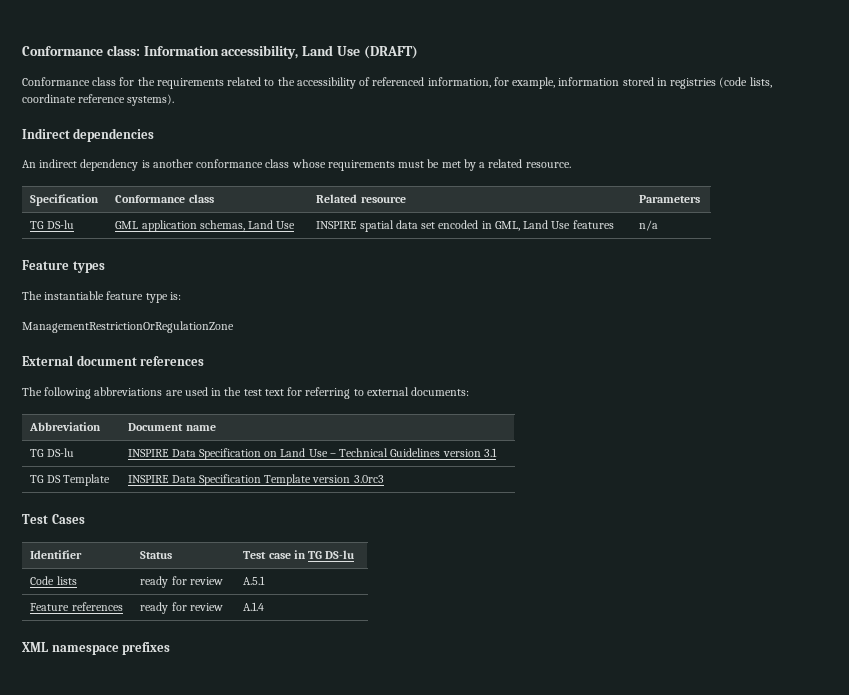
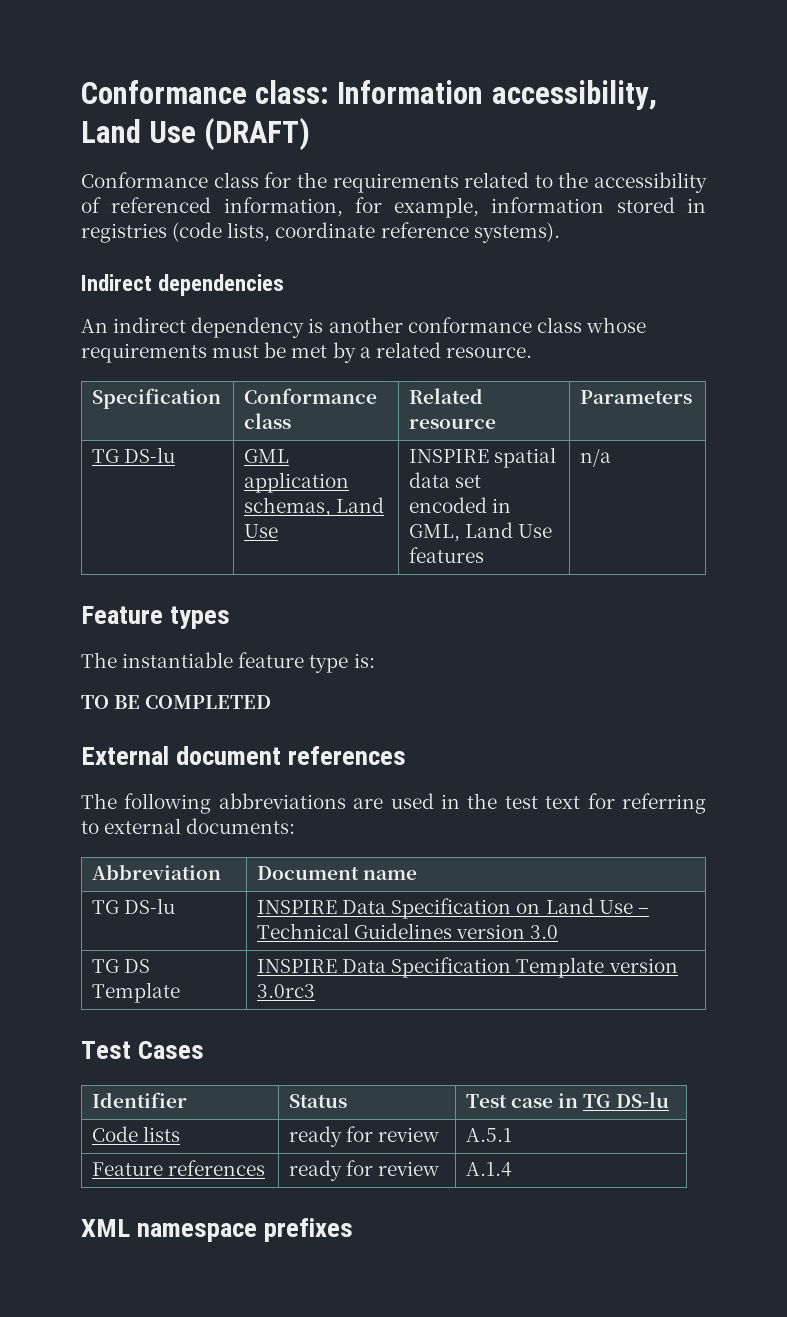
- ManagementRestrictionOrRegulationZone
+ TO BE COMPLETED
- TG DS-lu | INSPIRE Data Specification on Land Use – Technical Guidelines version 3.1
+ TG DS-lu | INSPIRE Data Specification on Land Use – Technical Guidelines version 3.0

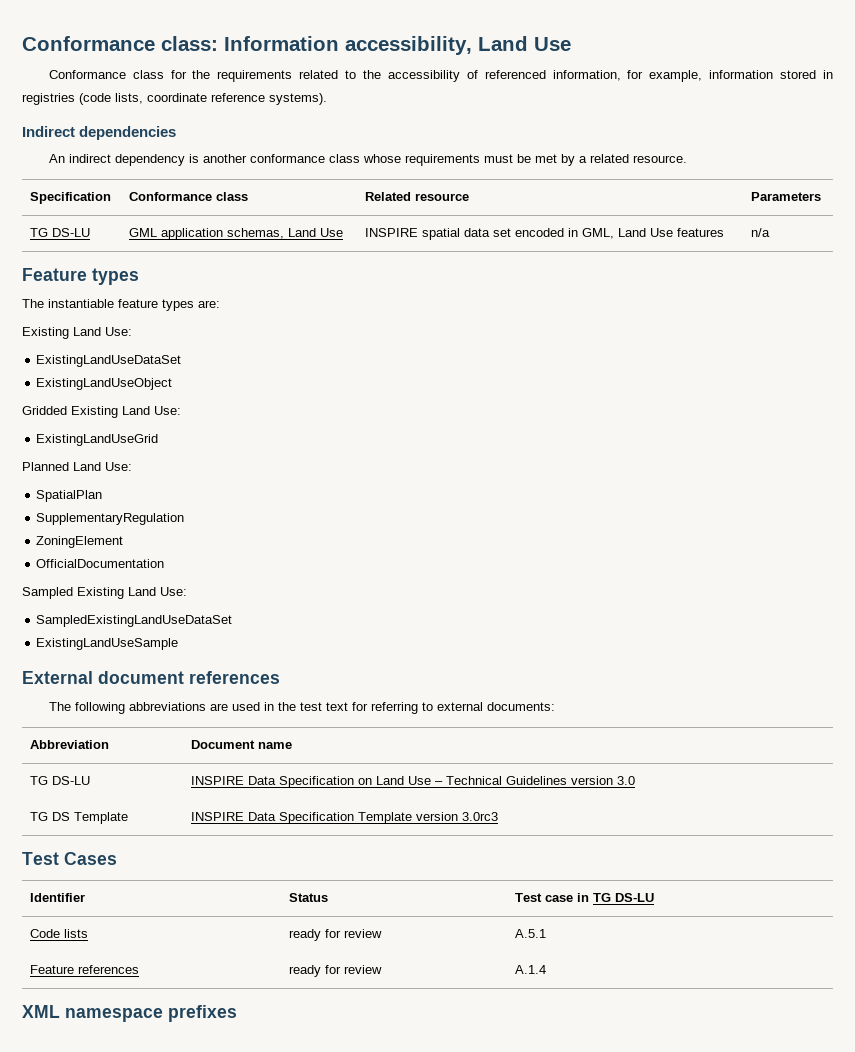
- Conformance class: Information accessibility, Land Use (DRAFT)
+ Conformance class: Information accessibility, Land Use
- TG DS-lu | GML application schemas, Land Use | INSPIRE spatial data set encoded in GML, Land Use features | n/a
+ TG DS-LU | GML application schemas, Land Use | INSPIRE spatial data set encoded in GML, Land Use features | n/a
- The instantiable feature type is:
- TO BE COMPLETED
+ The instantiable feature types are:
+ Existing Land Use:
+ ExistingLandUseDataSet
+ ExistingLandUseObject
+ Gridded Existing Land Use:
+ ExistingLandUseGrid
+ Planned Land Use:
+ SpatialPlan
+ SupplementaryRegulation
+ ZoningElement
+ OfficialDocumentation
+ Sampled Existing Land Use:
+ SampledExistingLandUseDataSet
+ ExistingLandUseSample
- TG DS-lu | INSPIRE Data Specification on Land Use – Technical Guidelines version 3.0
+ TG DS-LU | INSPIRE Data Specification on Land Use – Technical Guidelines version 3.0
- Identifier | Status | Test case in TG DS-lu
+ Identifier | Status | Test case in TG DS-LU

